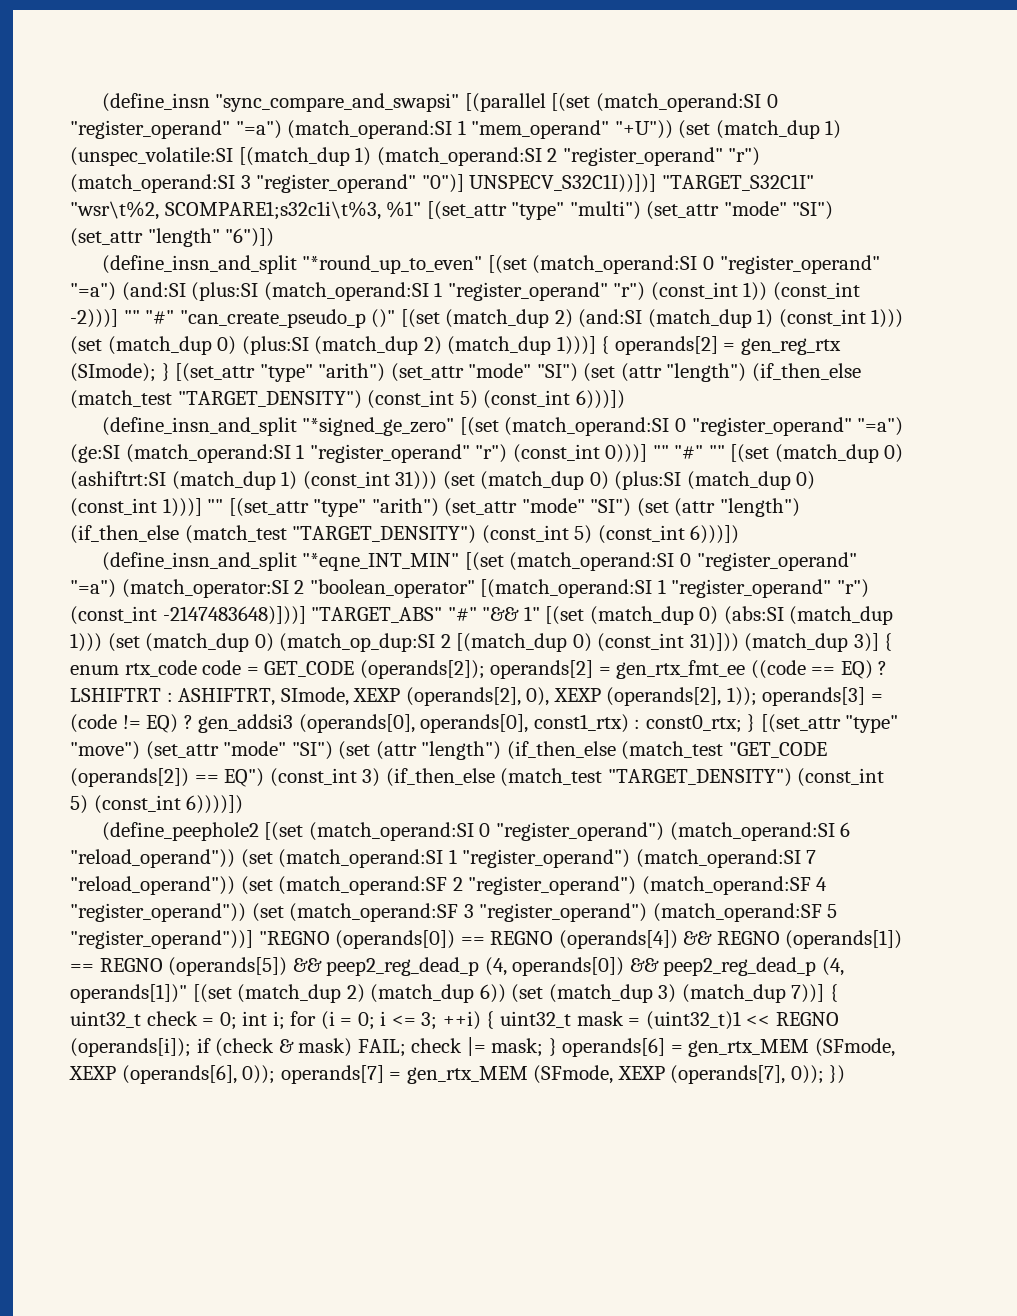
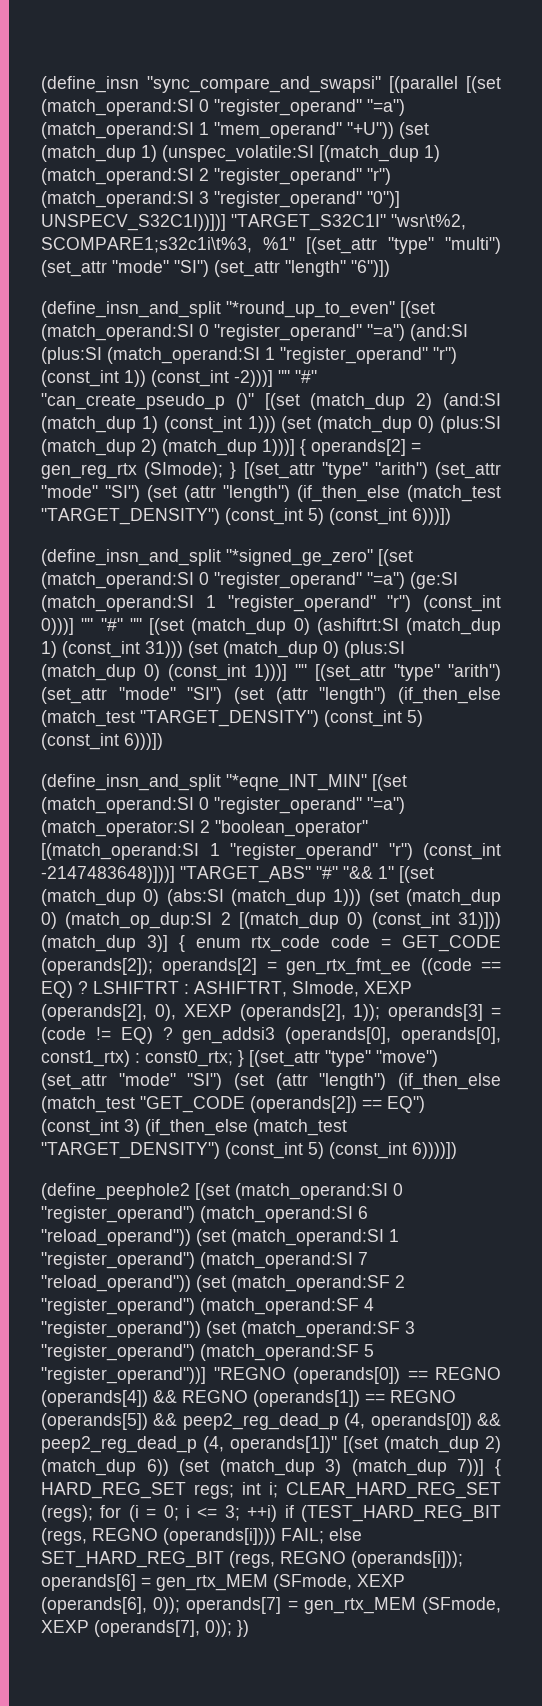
- (define_peephole2 [(set (match_operand:SI 0 "register_operand") (match_operand:SI 6 "reload_operand")) (set (match_operand:SI 1 "register_operand") (match_operand:SI 7 "reload_operand")) (set (match_operand:SF 2 "register_operand") (match_operand:SF 4 "register_operand")) (set (match_operand:SF 3 "register_operand") (match_operand:SF 5 "register_operand"))] "REGNO (operands[0]) == REGNO (operands[4]) && REGNO (operands[1]) == REGNO (operands[5]) && peep2_reg_dead_p (4, operands[0]) && peep2_reg_dead_p (4, operands[1])" [(set (match_dup 2) (match_dup 6)) (set (match_dup 3) (match_dup 7))] { uint32_t check = 0; int i;
+ (define_peephole2 [(set (match_operand:SI 0 "register_operand") (match_operand:SI 6 "reload_operand")) (set (match_operand:SI 1 "register_operand") (match_operand:SI 7 "reload_operand")) (set (match_operand:SF 2 "register_operand") (match_operand:SF 4 "register_operand")) (set (match_operand:SF 3 "register_operand") (match_operand:SF 5 "register_operand"))] "REGNO (operands[0]) == REGNO (operands[4]) && REGNO (operands[1]) == REGNO (operands[5]) && peep2_reg_dead_p (4, operands[0]) && peep2_reg_dead_p (4, operands[1])" [(set (match_dup 2) (match_dup 6)) (set (match_dup 3) (match_dup 7))] { HARD_REG_SET regs; int i; CLEAR_HARD_REG_SET (regs);
- ++i) { uint32_t mask = (uint32_t)1 << REGNO (operands[i]); if (check & mask) FAIL; check |= mask; } operands[6] = gen_rtx_MEM (SFmode, XEXP (operands[6], 0));
+ ++i) if (TEST_HARD_REG_BIT (regs, REGNO (operands[i]))) FAIL; else SET_HARD_REG_BIT (regs, REGNO (operands[i])); operands[6] = gen_rtx_MEM (SFmode, XEXP (operands[6], 0));

